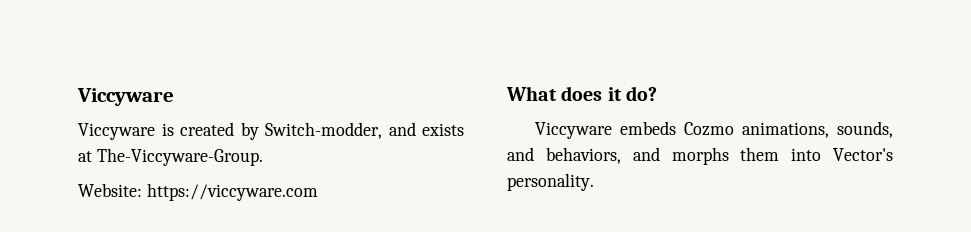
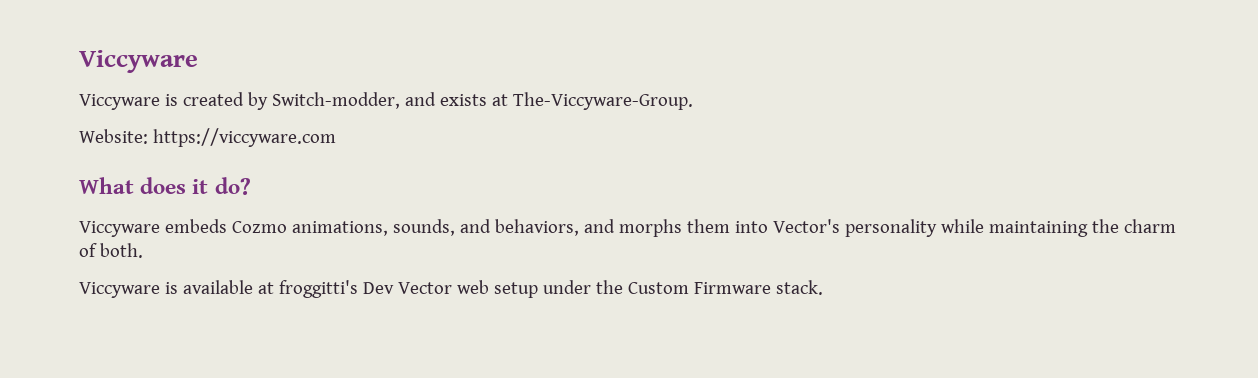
- Viccyware embeds Cozmo animations, sounds, and behaviors, and morphs them into Vector's personality.
+ Viccyware embeds Cozmo animations, sounds, and behaviors, and morphs them into Vector's personality while maintaining the charm of both.
+ Viccyware is available at froggitti's Dev Vector web setup under the Custom Firmware stack.

